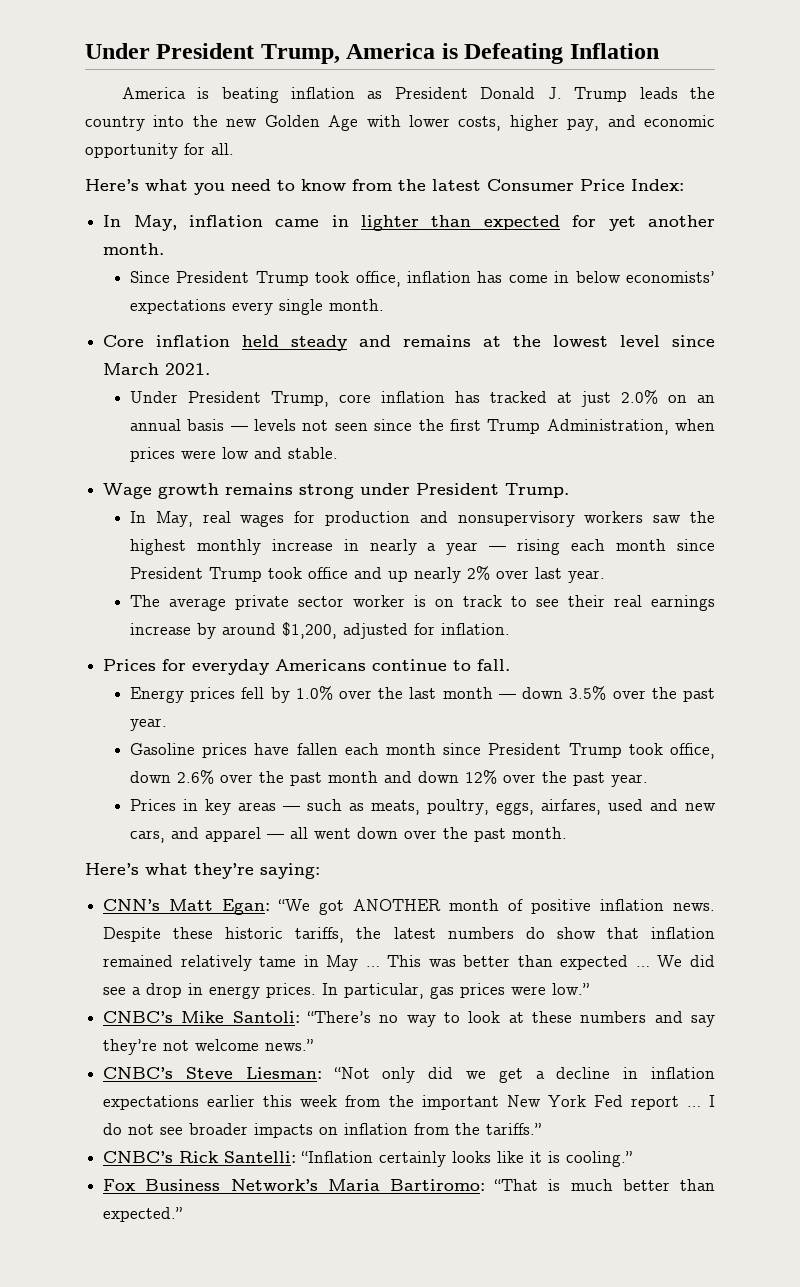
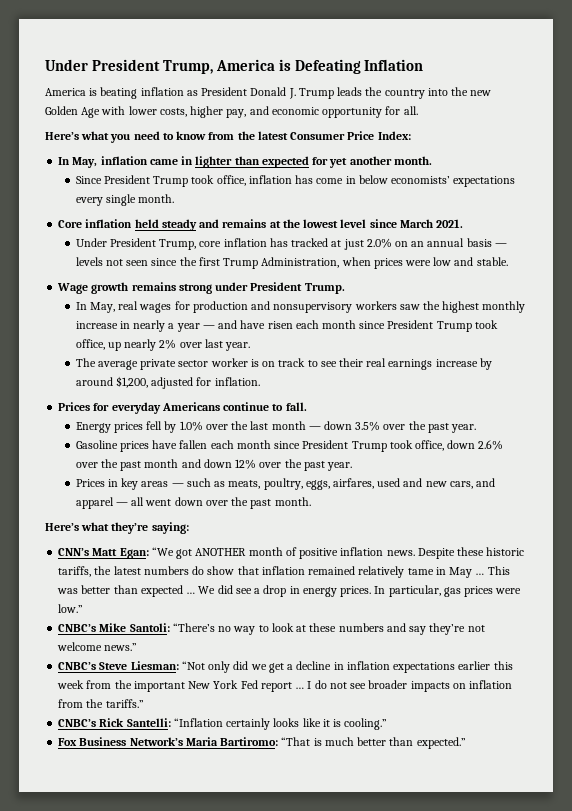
- In May, real wages for production and nonsupervisory workers saw the highest monthly increase in nearly a year — rising each month since President Trump took office and up nearly 2% over last year.
+ In May, real wages for production and nonsupervisory workers saw the highest monthly increase in nearly a year — and have risen each month since President Trump took office, up nearly 2% over last year.

